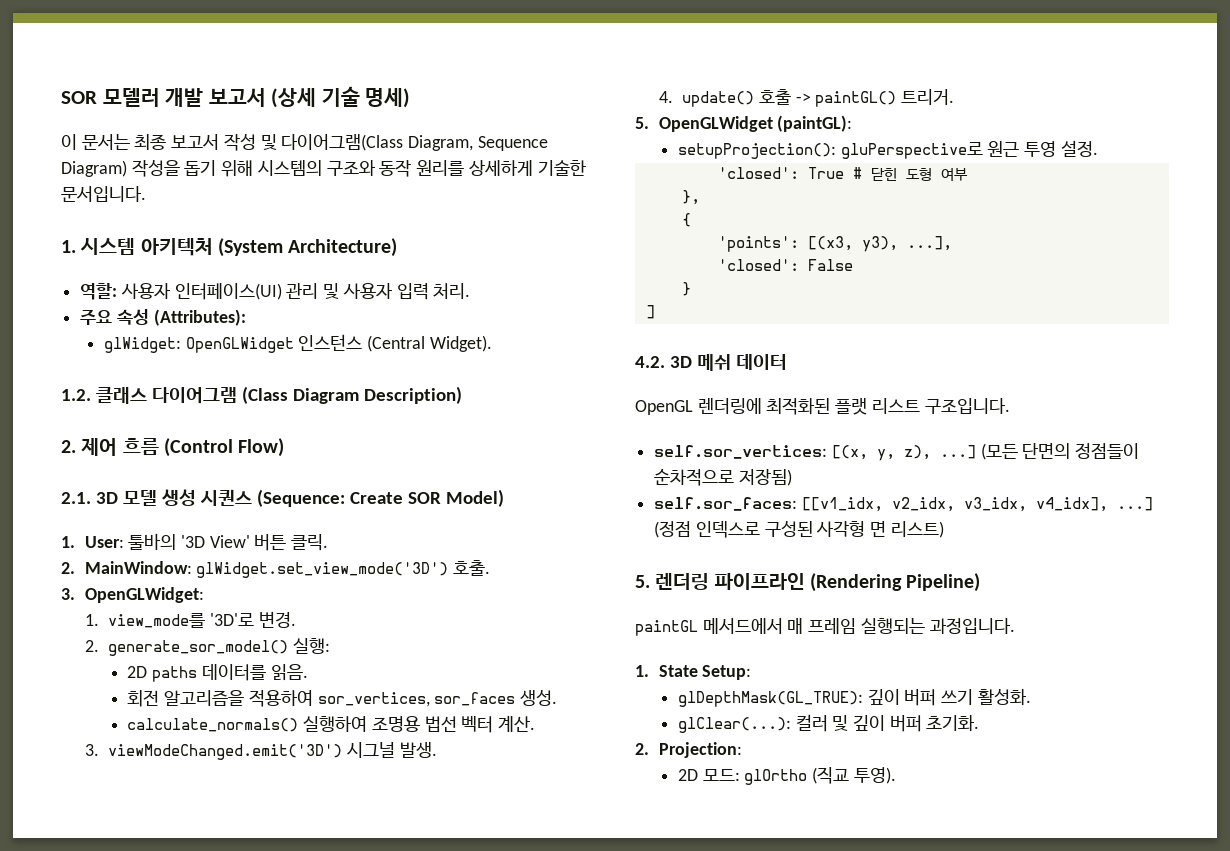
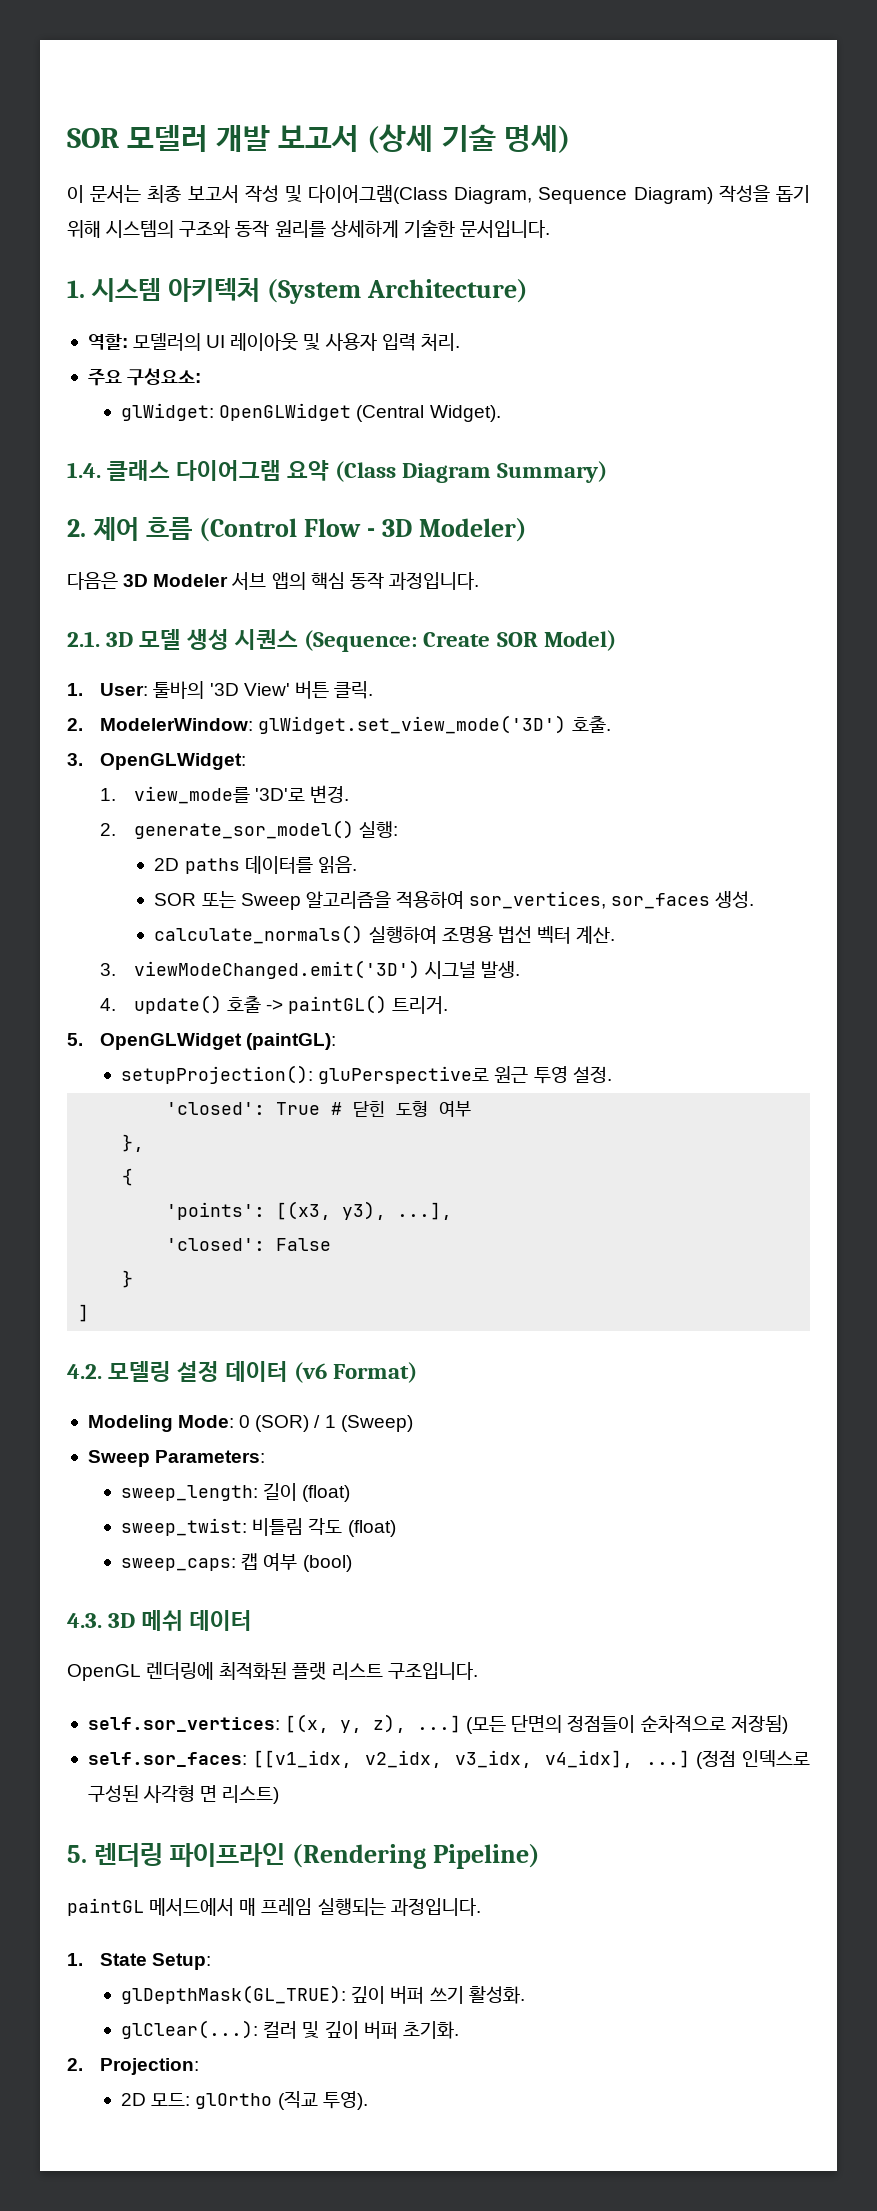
- 역할: 사용자 인터페이스(UI) 관리 및 사용자 입력 처리.
+ 역할: 모델러의 UI 레이아웃 및 사용자 입력 처리.
- 주요 속성 (Attributes):
+ 주요 구성요소:
- glWidget: OpenGLWidget 인스턴스 (Central Widget).
+ glWidget: OpenGLWidget (Central Widget).
- 1.2. 클래스 다이어그램 (Class Diagram Description)
+ 1.4. 클래스 다이어그램 요약 (Class Diagram Summary)
- 2. 제어 흐름 (Control Flow)
+ 2. 제어 흐름 (Control Flow - 3D Modeler)
+ 다음은 3D Modeler 서브 앱의 핵심 동작 과정입니다.
- 2. MainWindow: glWidget.set_view_mode('3D') 호출.
+ 2. ModelerWindow: glWidget.set_view_mode('3D') 호출.
- 회전 알고리즘을 적용하여 sor_vertices, sor_faces 생성.
+ SOR 또는 Sweep 알고리즘을 적용하여 sor_vertices, sor_faces 생성.
- 4.2. 3D 메쉬 데이터
+ 4.2. 모델링 설정 데이터 (v6 Format)
+ Modeling Mode: 0 (SOR) / 1 (Sweep)
+ Sweep Parameters:
+ sweep_length: 길이 (float)
+ sweep_twist: 비틀림 각도 (float)
+ sweep_caps: 캡 여부 (bool)
+ 4.3. 3D 메쉬 데이터

